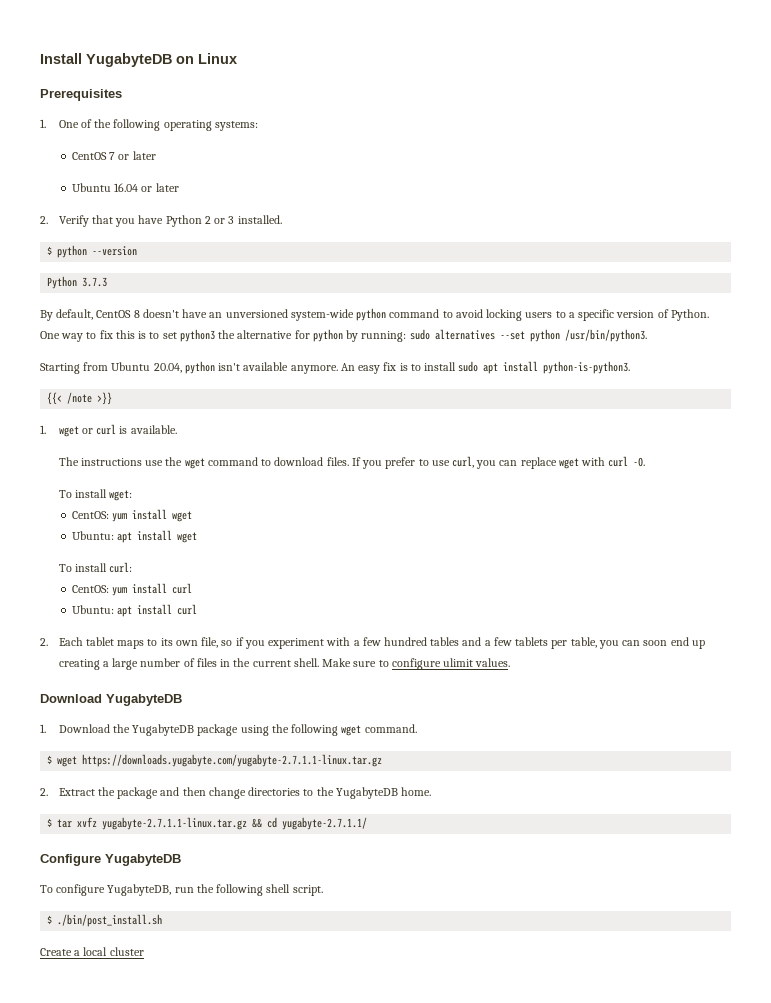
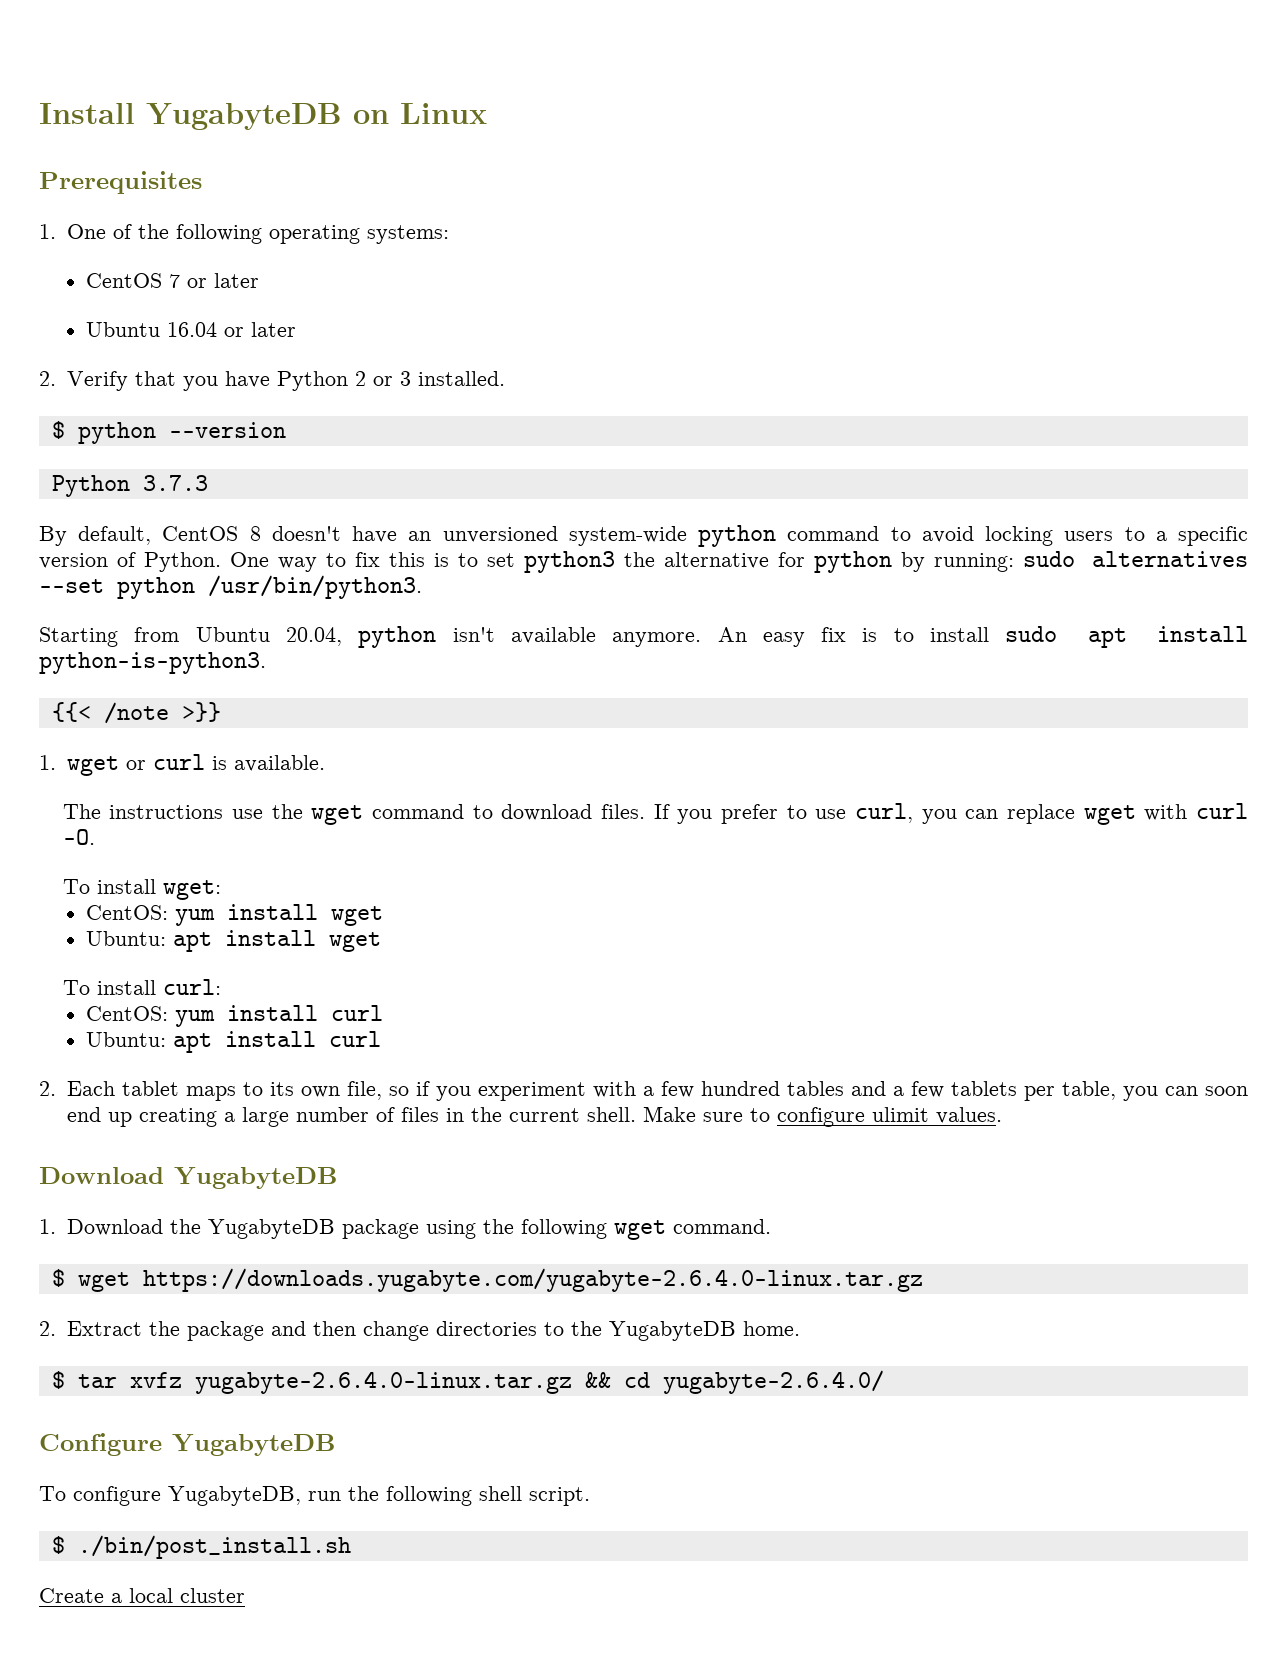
- $ wget https://downloads.yugabyte.com/yugabyte-2.7.1.1-linux.tar.gz
+ $ wget https://downloads.yugabyte.com/yugabyte-2.6.4.0-linux.tar.gz
- $ tar xvfz yugabyte-2.7.1.1-linux.tar.gz && cd yugabyte-2.7.1.1/
+ $ tar xvfz yugabyte-2.6.4.0-linux.tar.gz && cd yugabyte-2.6.4.0/

